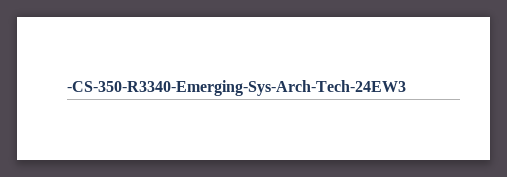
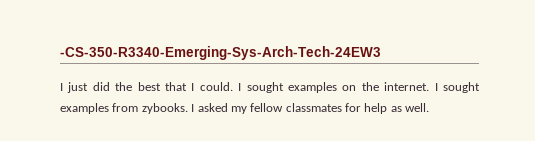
+ I just did the best that I could. I sought examples on the internet. I sought examples from zybooks. I asked my fellow classmates for help as well.

